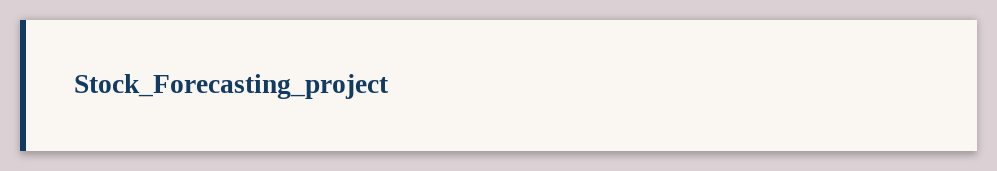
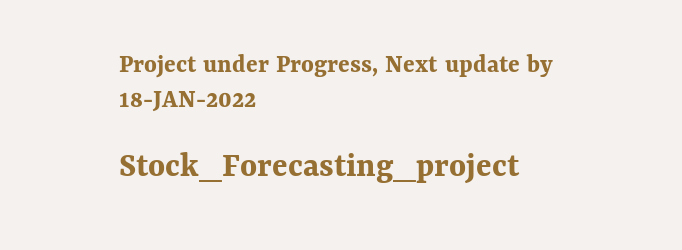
+ Project under Progress, Next update by 18-JAN-2022

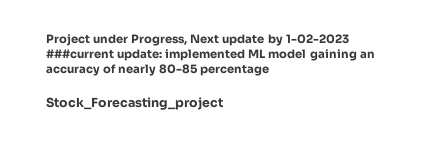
- Project under Progress, Next update by 18-JAN-2022
+ Project under Progress, Next update by 1-02-2023 ###current update: implemented ML model gaining an accuracy of nearly 80-85 percentage

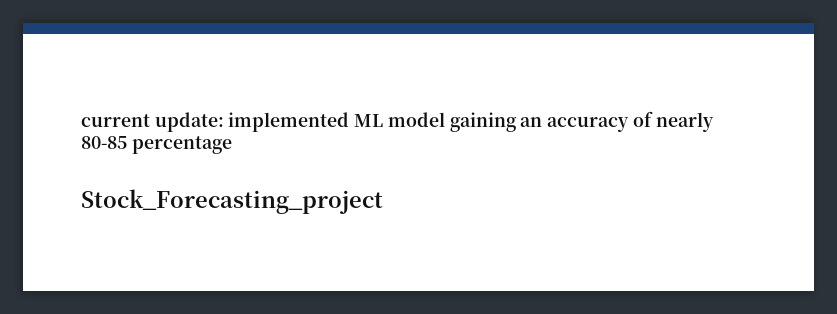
- Project under Progress, Next update by 1-02-2023 ###current update: implemented ML model gaining an accuracy of nearly 80-85 percentage
+ current update: implemented ML model gaining an accuracy of nearly 80-85 percentage

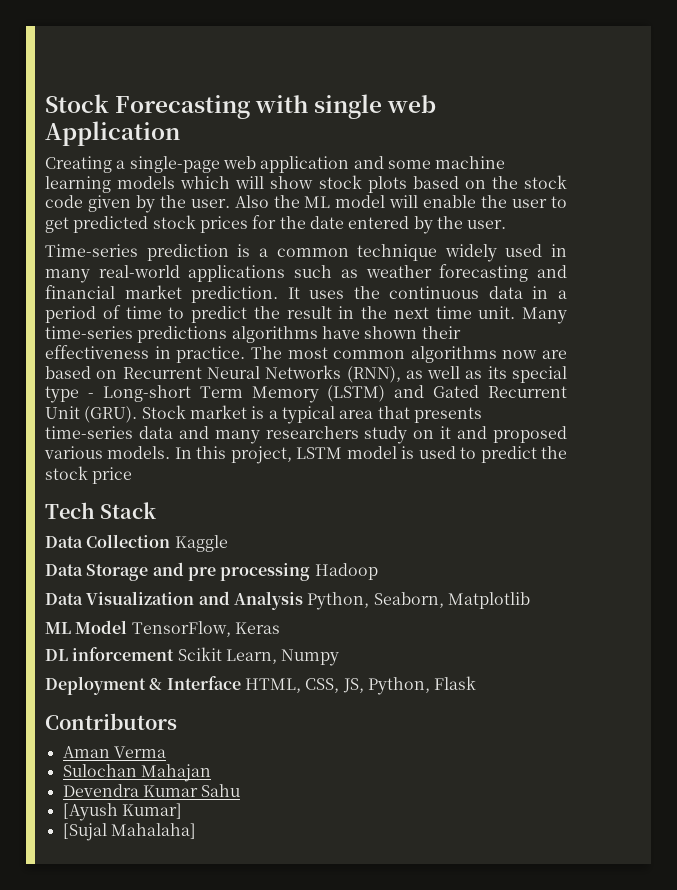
- current update: implemented ML model gaining an accuracy of nearly 80-85 percentage
- Stock_Forecasting_project
+ Stock Forecasting with single web Application
+ Creating a single-page web application and some machine learning models which will show stock plots based on the stock code given by the user. Also the ML model will enable the user to get predicted stock prices for the date entered by the user.
+ Time-series prediction is a common technique widely used in many real-world applications such as weather forecasting and financial market prediction. It uses the continuous data in a period of time to predict the result in the next time unit. Many time-series predictions algorithms have shown their effectiveness in practice. The most common algorithms now are based on Recurrent Neural Networks (RNN), as well as its special type - Long-short Term Memory (LSTM) and Gated Recurrent Unit (GRU). Stock market is a typical area that presents time-series data and many researchers study on it and proposed various models. In this project, LSTM model is used to predict the stock price
+ Tech Stack
+ Data Collection Kaggle
+ Data Storage and pre processing Hadoop
+ Data Visualization and Analysis Python, Seaborn, Matplotlib
+ ML Model TensorFlow, Keras
+ DL inforcement Scikit Learn, Numpy
+ Deployment & Interface HTML, CSS, JS, Python, Flask
+ Contributors
+ Aman Verma
+ Sulochan Mahajan
+ Devendra Kumar Sahu
+ [Ayush Kumar]
+ [Sujal Mahalaha]

